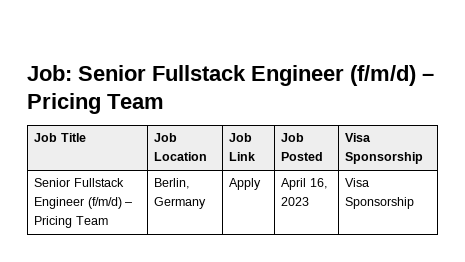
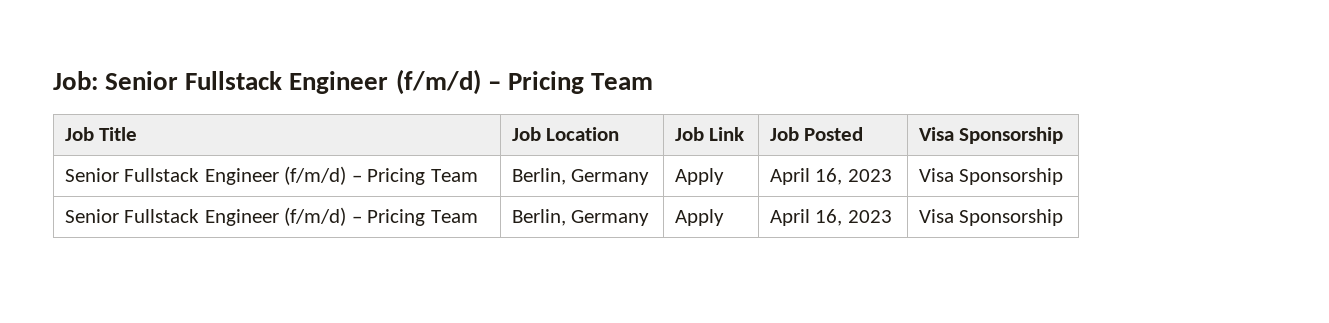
  Job Title | Job Location | Job Link | Job Posted | Visa Sponsorship
+ Senior Fullstack Engineer (f/m/d) – Pricing Team | Berlin, Germany | Apply | April 16, 2023 | Visa Sponsorship

